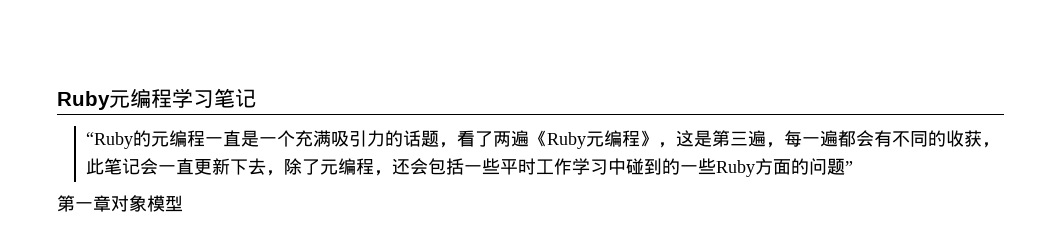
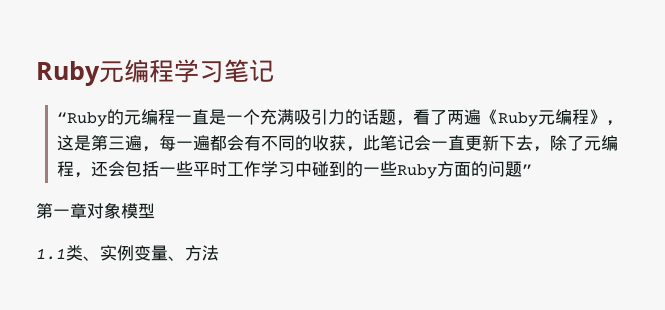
+ 1.1类、实例变量、方法

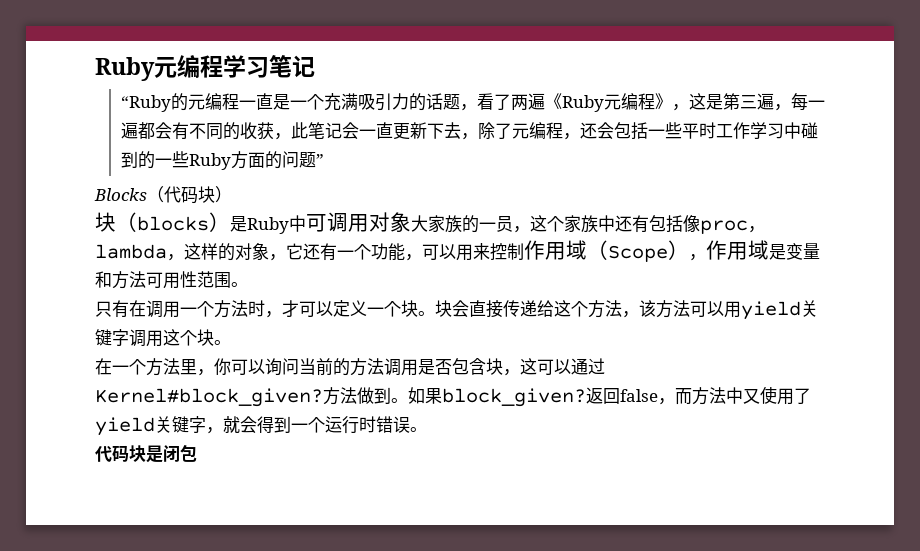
- 第一章对象模型
- 1.1类、实例变量、方法
+ Blocks（代码块）
+ 块（blocks）是Ruby中可调用对象大家族的一员，这个家族中还有包括像proc，lambda，这样的对象，它还有一个功能，可以用来控制作用域（Scope），作用域是变量和方法可用性范围。
+ 只有在调用一个方法时，才可以定义一个块。块会直接传递给这个方法，该方法可以用yield关键字调用这个块。
+ 在一个方法里，你可以询问当前的方法调用是否包含块，这可以通过Kernel#block_given?方法做到。如果block_given?返回false，而方法中又使用了yield关键字，就会得到一个运行时错误。
+ 代码块是闭包

